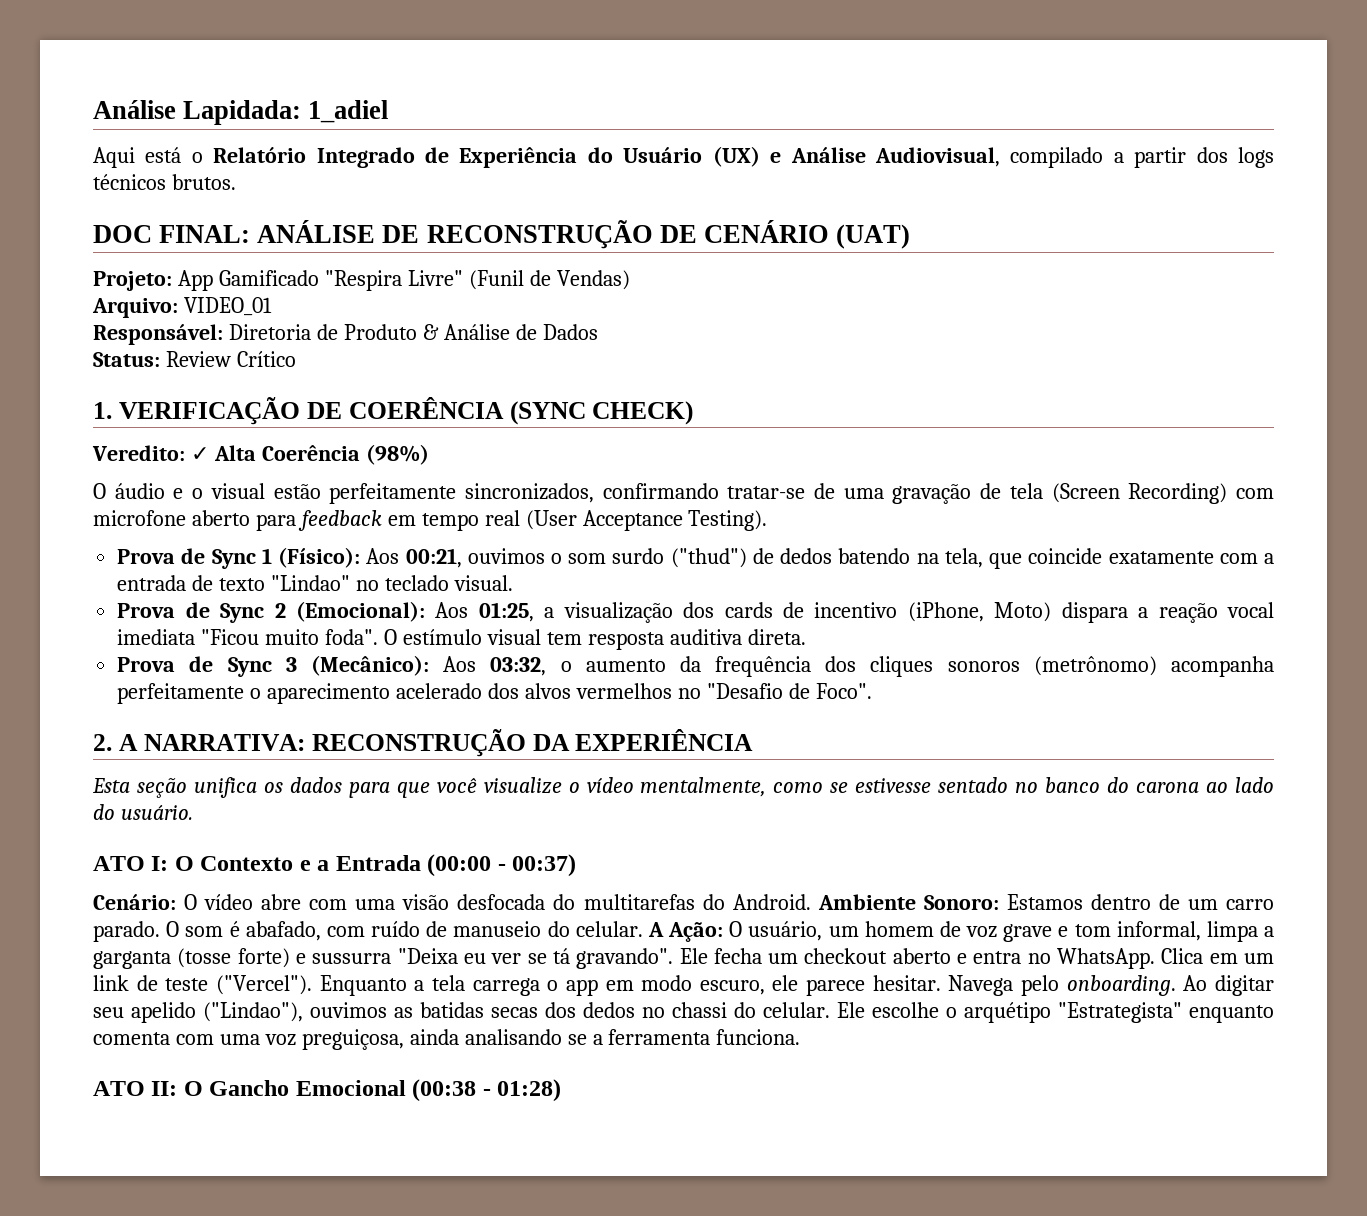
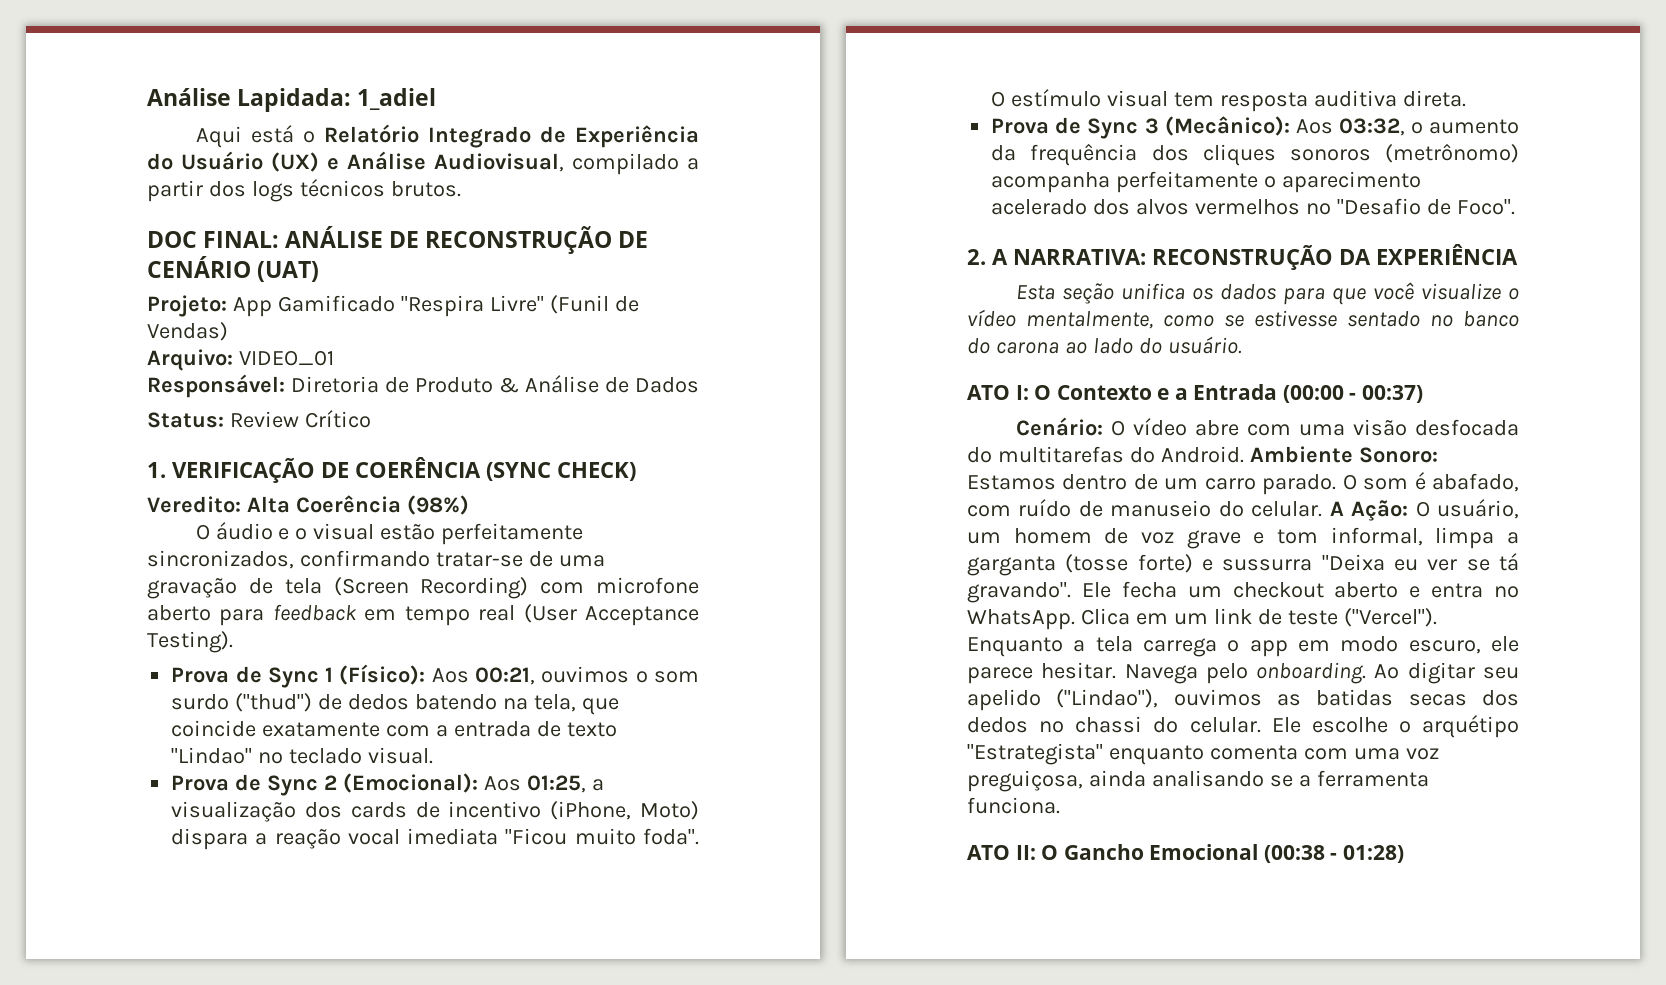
- Veredito: ✓ Alta Coerência (98%)
+ Veredito: Alta Coerência (98%)

